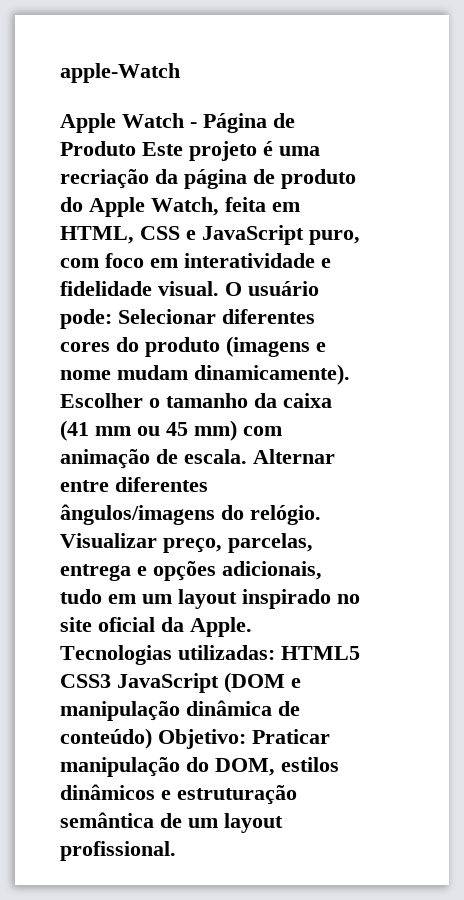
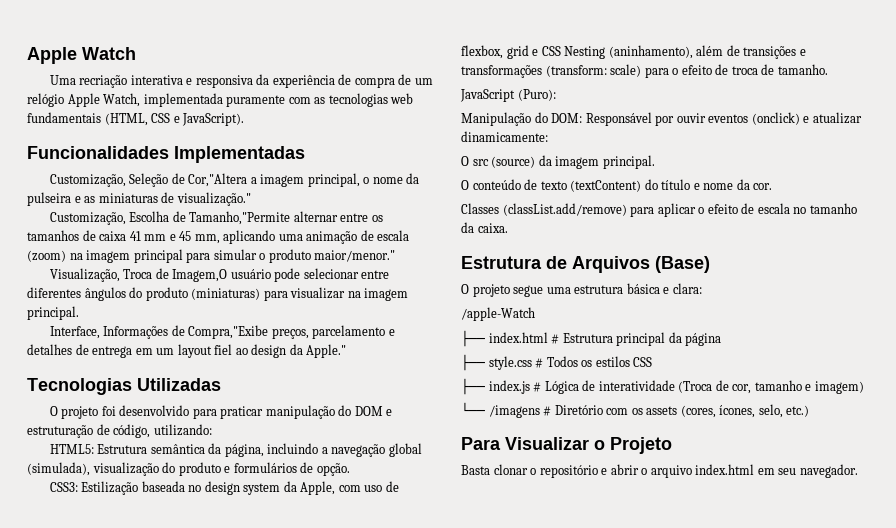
- apple-Watch
- Apple Watch - Página de Produto Este projeto é uma recriação da página de produto do Apple Watch, feita em HTML, CSS e JavaScript puro, com foco em interatividade e fidelidade visual. O usuário pode: Selecionar diferentes cores do produto (imagens e nome mudam dinamicamente). Escolher o tamanho da caixa (41 mm ou 45 mm) com animação de escala. Alternar entre diferentes ângulos/imagens do relógio. Visualizar preço, parcelas, entrega e opções adicionais, tudo em um layout inspirado no site oficial da Apple. Tecnologias utilizadas: HTML5 CSS3 JavaScript (DOM e manipulação dinâmica de conteúdo) Objetivo: Praticar manipulação do DOM, estilos dinâmicos e estruturação semântica de um layout profissional.
+ Apple Watch
+ Uma recriação interativa e responsiva da experiência de compra de um relógio Apple Watch, implementada puramente com as tecnologias web fundamentais (HTML, CSS e JavaScript).
+ Funcionalidades Implementadas
+ Customização, Seleção de Cor,"Altera a imagem principal, o nome da pulseira e as miniaturas de visualização."
+ Customização, Escolha de Tamanho,"Permite alternar entre os tamanhos de caixa 41 mm e 45 mm, aplicando uma animação de escala (zoom) na imagem principal para simular o produto maior/menor."
+ Visualização, Troca de Imagem,O usuário pode selecionar entre diferentes ângulos do produto (miniaturas) para visualizar na imagem principal.
+ Interface, Informações de Compra,"Exibe preços, parcelamento e detalhes de entrega em um layout fiel ao design da Apple."
+ Tecnologias Utilizadas
+ O projeto foi desenvolvido para praticar manipulação do DOM e estruturação de código, utilizando:
+ HTML5: Estrutura semântica da página, incluindo a navegação global (simulada), visualização do produto e formulários de opção.
+ CSS3: Estilização baseada no design system da Apple, com uso de flexbox, grid e CSS Nesting (aninhamento), além de transições e transformações (transform: scale) para o efeito de troca de tamanho.
+ JavaScript (Puro):
+ Manipulação do DOM: Responsável por ouvir eventos (onclick) e atualizar dinamicamente:
+ O src (source) da imagem principal.
+ O conteúdo de texto (textContent) do título e nome da cor.
+ Classes (classList.add/remove) para aplicar o efeito de escala no tamanho da caixa.
+ Estrutura de Arquivos (Base)
+ O projeto segue uma estrutura básica e clara:
+ /apple-Watch
+ ├── index.html # Estrutura principal da página
+ ├── style.css # Todos os estilos CSS
+ ├── index.js # Lógica de interatividade (Troca de cor, tamanho e imagem)
+ └── /imagens # Diretório com os assets (cores, ícones, selo, etc.)
+ Para Visualizar o Projeto
+ Basta clonar o repositório e abrir o arquivo index.html em seu navegador.

